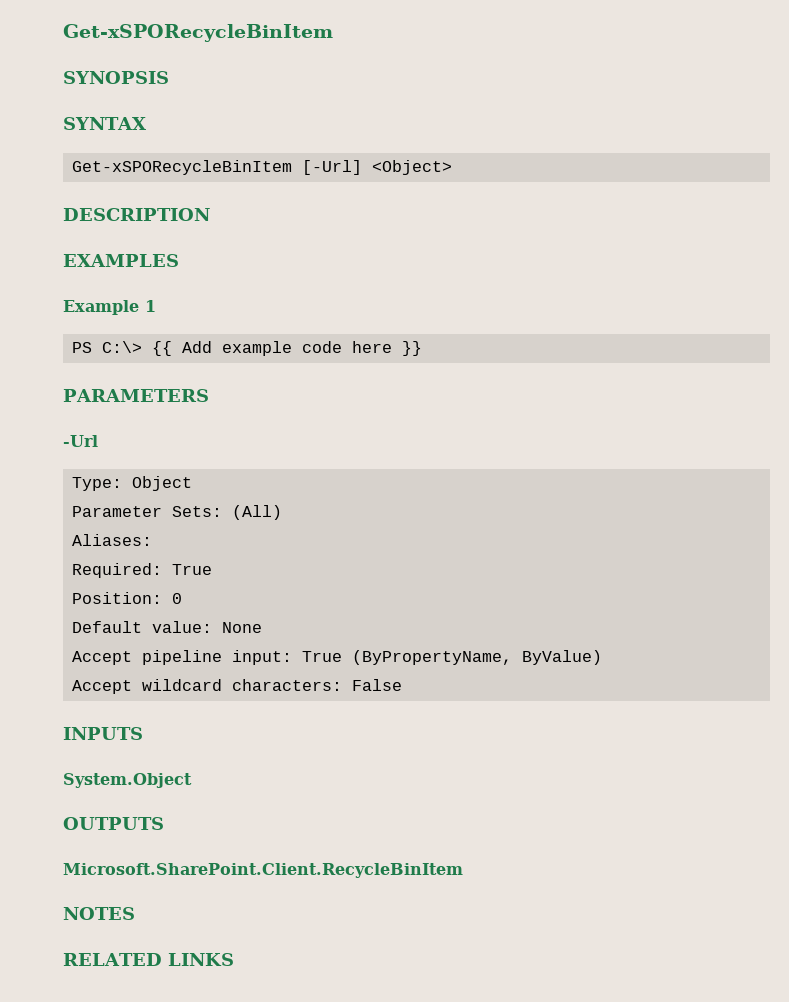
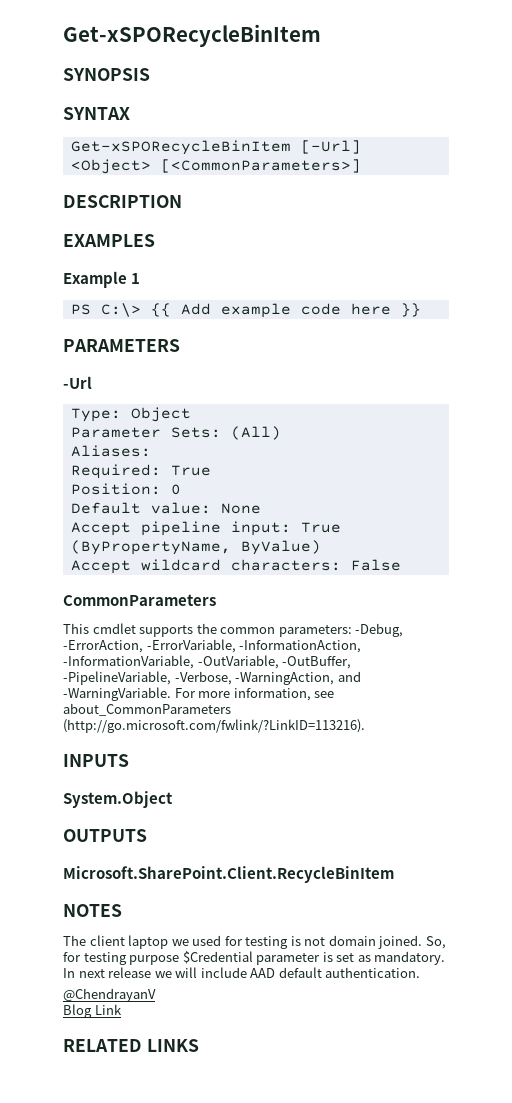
- Get-xSPORecycleBinItem [-Url] <Object>
+ Get-xSPORecycleBinItem [-Url] <Object> [<CommonParameters>]
+ CommonParameters
+ This cmdlet supports the common parameters: -Debug, -ErrorAction, -ErrorVariable, -InformationAction, -InformationVariable, -OutVariable, -OutBuffer, -PipelineVariable, -Verbose, -WarningAction, and -WarningVariable. For more information, see about_CommonParameters (http://go.microsoft.com/fwlink/?LinkID=113216).
+ The client laptop we used for testing is not domain joined. So, for testing purpose $Credential parameter is set as mandatory. In next release we will include AAD default authentication.
+ @ChendrayanV
+ Blog Link

